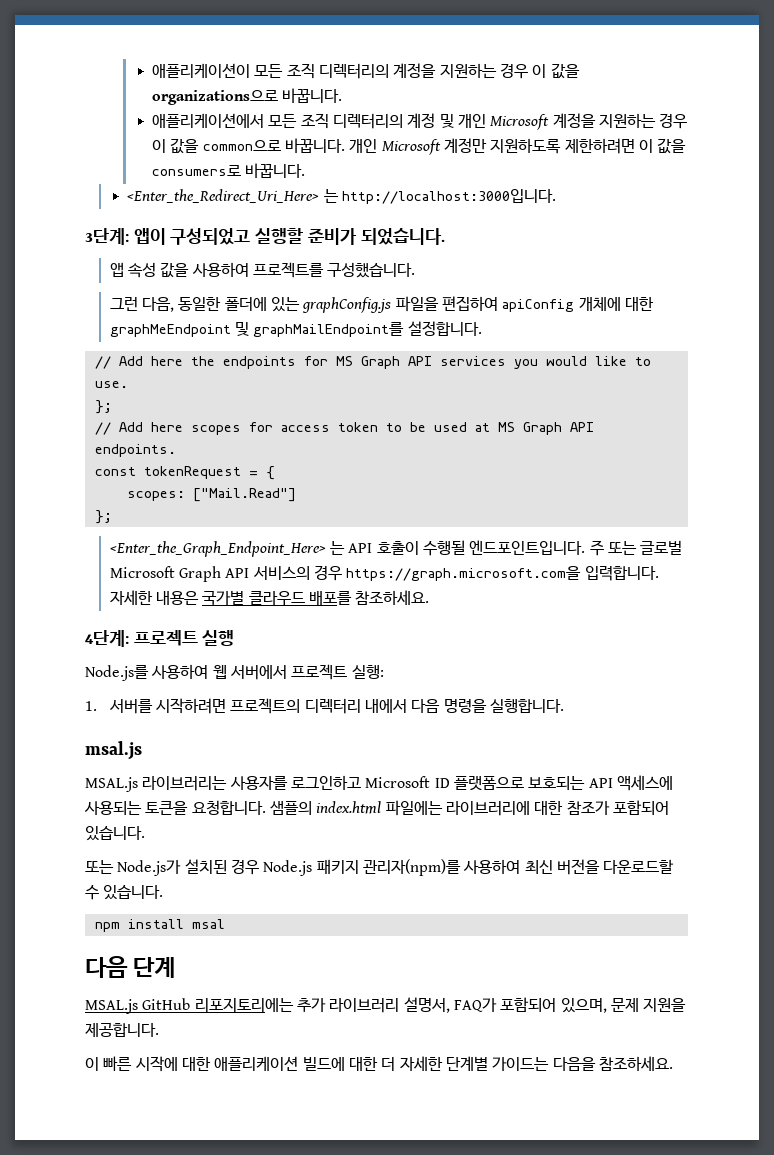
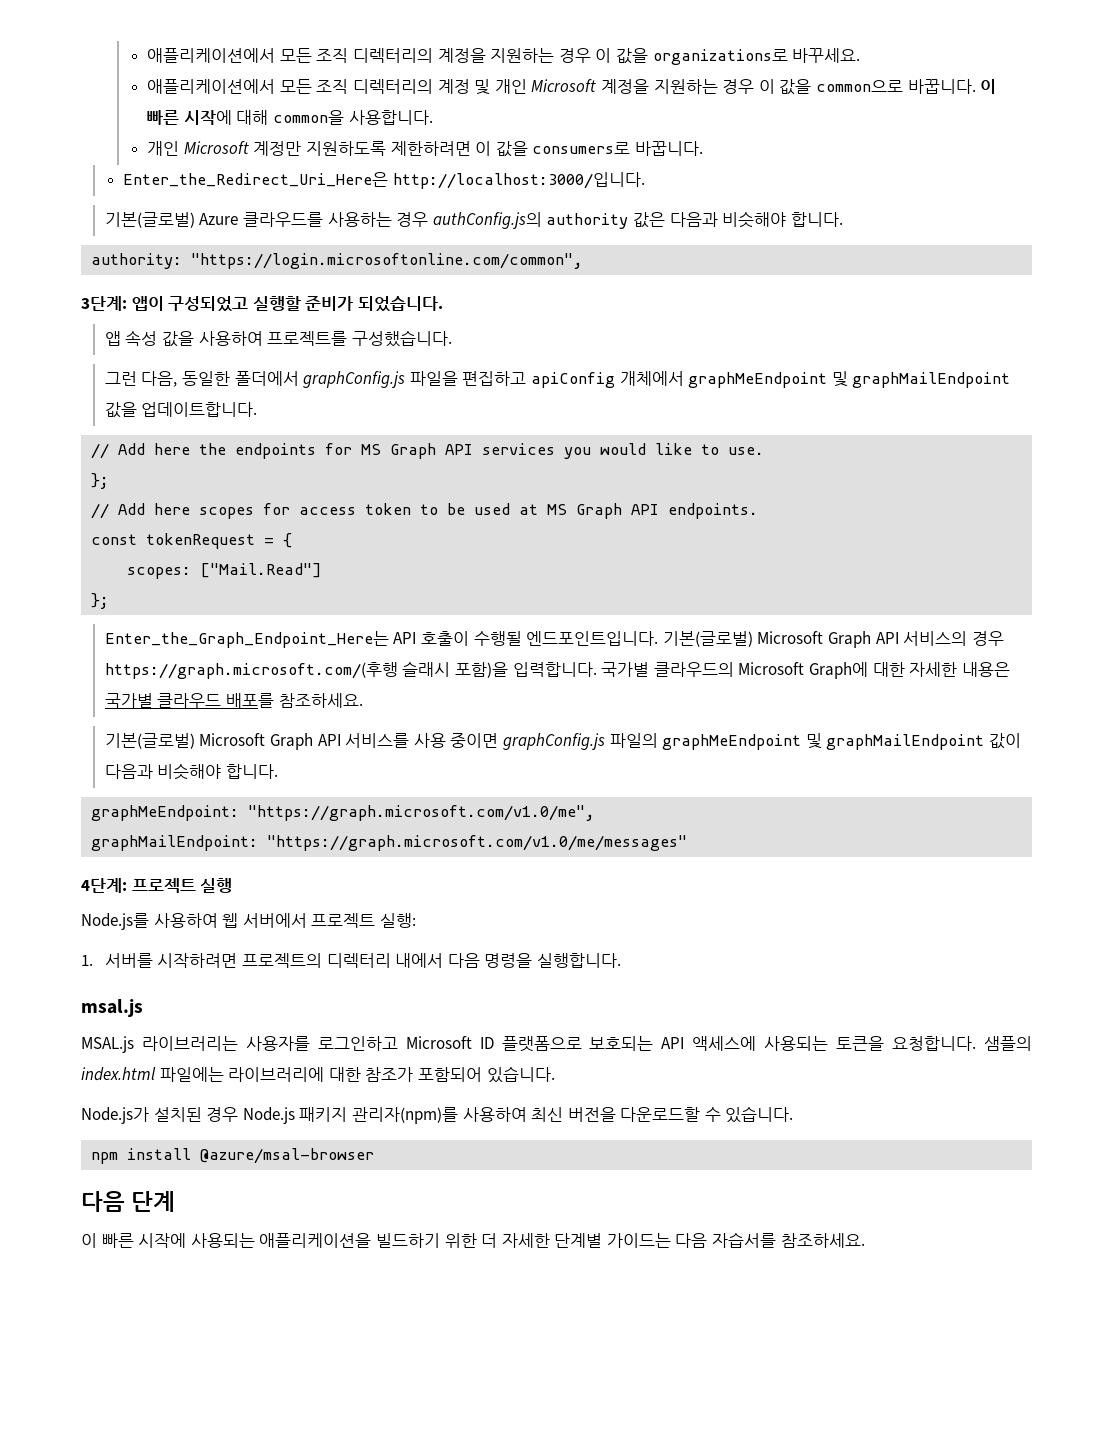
- 애플리케이션이 모든 조직 디렉터리의 계정을 지원하는 경우 이 값을 organizations으로 바꿉니다.
+ 애플리케이션에서 모든 조직 디렉터리의 계정을 지원하는 경우 이 값을 organizations로 바꾸세요.
- 애플리케이션에서 모든 조직 디렉터리의 계정 및 개인 Microsoft 계정을 지원하는 경우 이 값을 common으로 바꿉니다. 개인 Microsoft 계정만 지원하도록 제한하려면 이 값을 consumers로 바꿉니다.
+ 애플리케이션에서 모든 조직 디렉터리의 계정 및 개인 Microsoft 계정을 지원하는 경우 이 값을 common으로 바꿉니다. 이 빠른 시작에 대해 common을 사용합니다.
+ 개인 Microsoft 계정만 지원하도록 제한하려면 이 값을 consumers로 바꿉니다.
- <Enter_the_Redirect_Uri_Here> 는 http://localhost:3000입니다.
+ Enter_the_Redirect_Uri_Here은 http://localhost:3000/입니다.
+ 기본(글로벌) Azure 클라우드를 사용하는 경우 authConfig.js의 authority 값은 다음과 비슷해야 합니다.
+ authority: "https://login.microsoftonline.com/common",
- 그런 다음, 동일한 폴더에 있는 graphConfig.js 파일을 편집하여 apiConfig 개체에 대한 graphMeEndpoint 및 graphMailEndpoint를 설정합니다.
+ 그런 다음, 동일한 폴더에서 graphConfig.js 파일을 편집하고 apiConfig 개체에서 graphMeEndpoint 및 graphMailEndpoint 값을 업데이트합니다.
- <Enter_the_Graph_Endpoint_Here> 는 API 호출이 수행될 엔드포인트입니다.
+ Enter_the_Graph_Endpoint_Here는 API 호출이 수행될 엔드포인트입니다.
- 주 또는 글로벌 Microsoft Graph API 서비스의 경우 https://graph.microsoft.com을 입력합니다. 자세한 내용은 국가별 클라우드 배포를 참조하세요.
+ 기본(글로벌) Microsoft Graph API 서비스의 경우 https://graph.microsoft.com/(후행 슬래시 포함)을 입력합니다. 국가별 클라우드의 Microsoft Graph에 대한 자세한 내용은 국가별 클라우드 배포를 참조하세요.
+ 기본(글로벌) Microsoft Graph API 서비스를 사용 중이면 graphConfig.js 파일의 graphMeEndpoint 및 graphMailEndpoint 값이 다음과 비슷해야 합니다.
+ graphMeEndpoint: "https://graph.microsoft.com/v1.0/me",
+ graphMailEndpoint: "https://graph.microsoft.com/v1.0/me/messages"
- 또는 Node.js가 설치된 경우 Node.js 패키지 관리자(npm)를 사용하여 최신 버전을 다운로드할 수 있습니다.
+ Node.js가 설치된 경우 Node.js 패키지 관리자(npm)를 사용하여 최신 버전을 다운로드할 수 있습니다.
- npm install msal
+ npm install @azure/msal-browser
- MSAL.js GitHub 리포지토리에는 추가 라이브러리 설명서, FAQ가 포함되어 있으며, 문제 지원을 제공합니다.
- 이 빠른 시작에 대한 애플리케이션 빌드에 대한 더 자세한 단계별 가이드는 다음을 참조하세요.
+ 이 빠른 시작에 사용되는 애플리케이션을 빌드하기 위한 더 자세한 단계별 가이드는 다음 자습서를 참조하세요.

